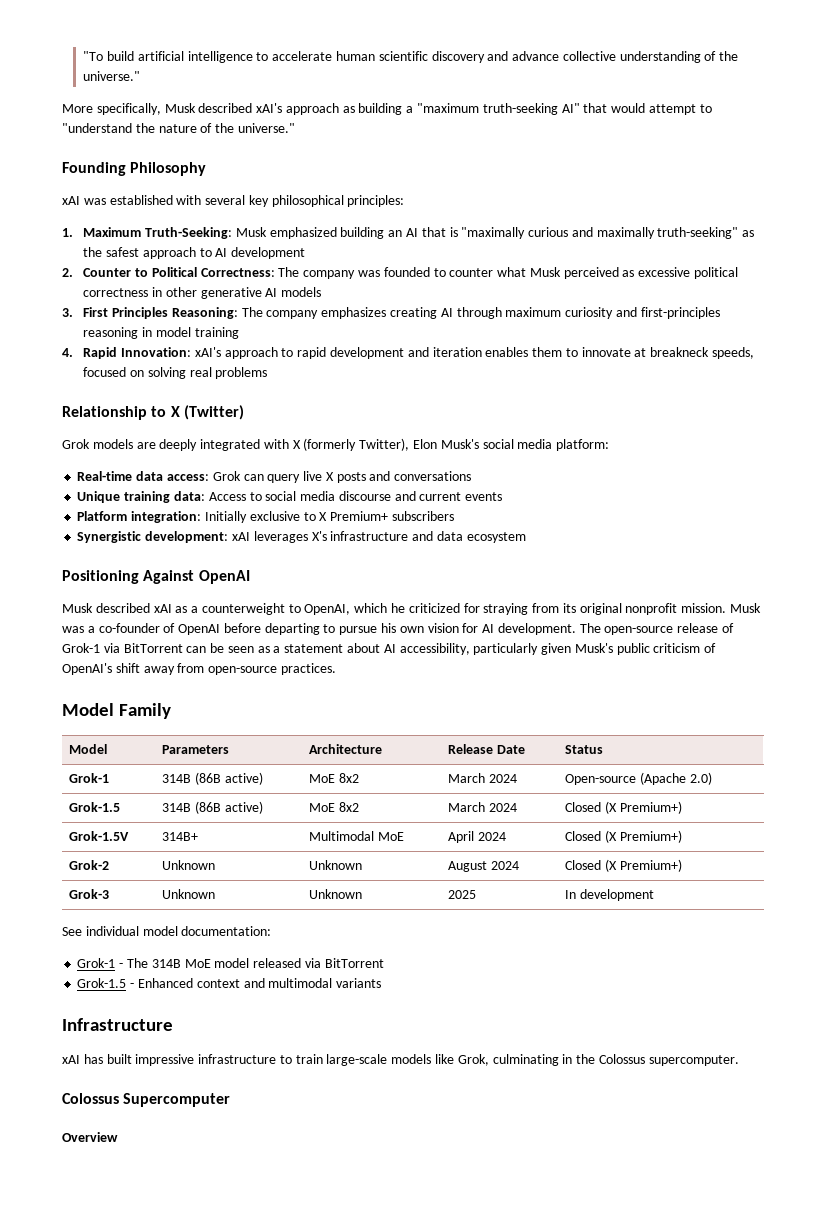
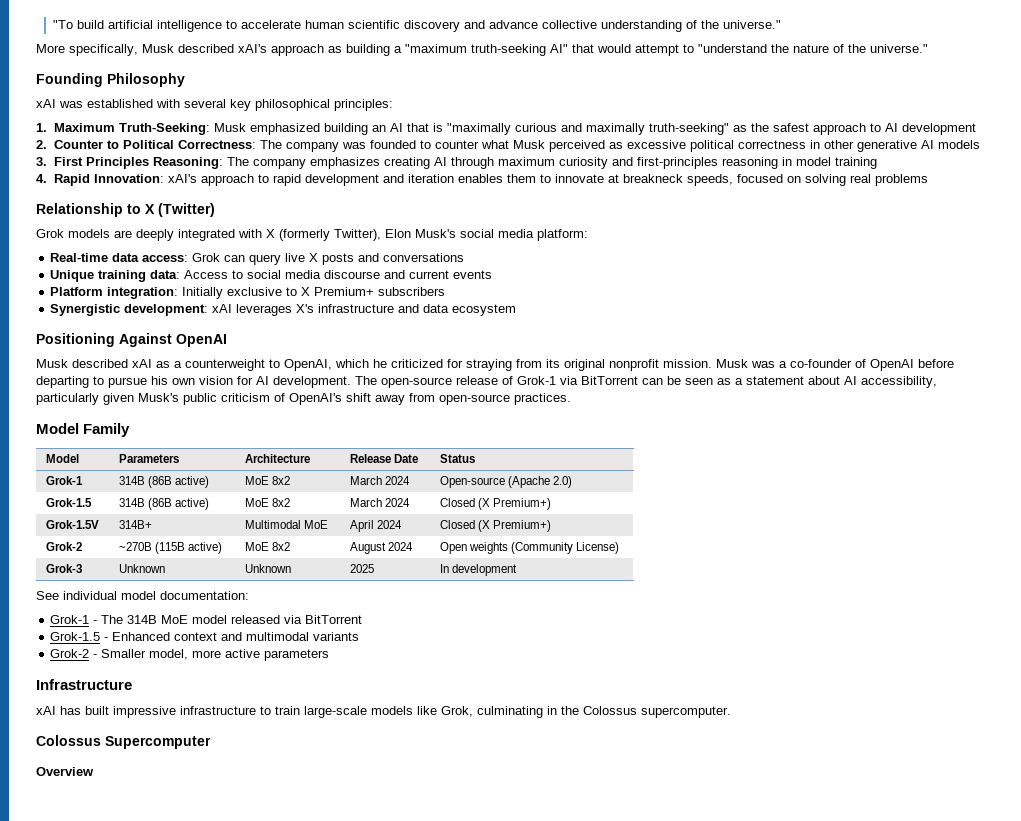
- Grok-2 | Unknown | Unknown | August 2024 | Closed (X Premium+)
+ Grok-2 | ~270B (115B active) | MoE 8x2 | August 2024 | Open weights (Community License)
+ Grok-2 - Smaller model, more active parameters

